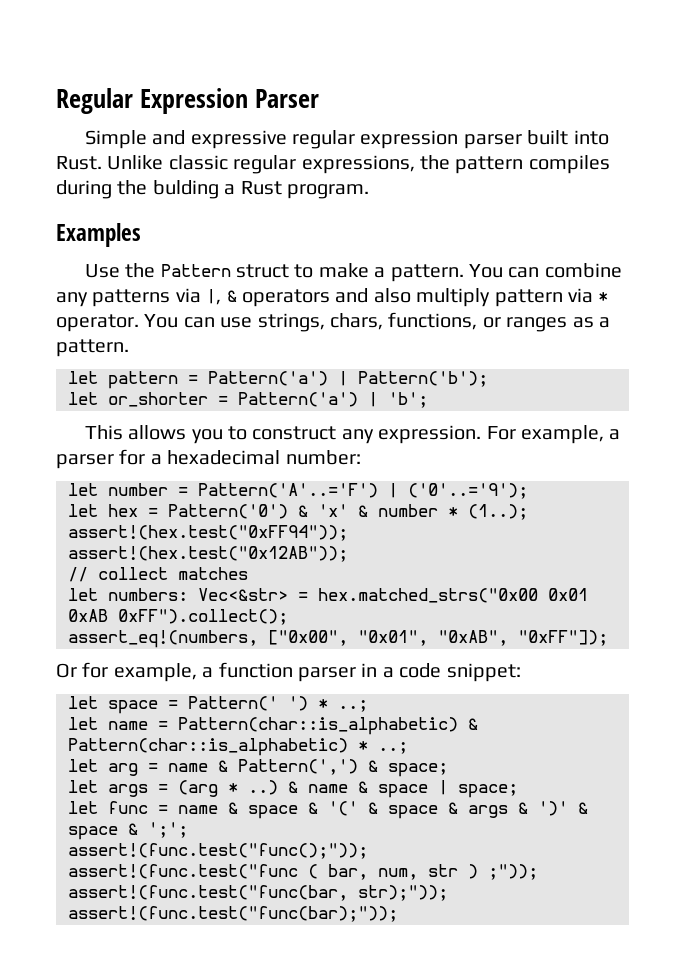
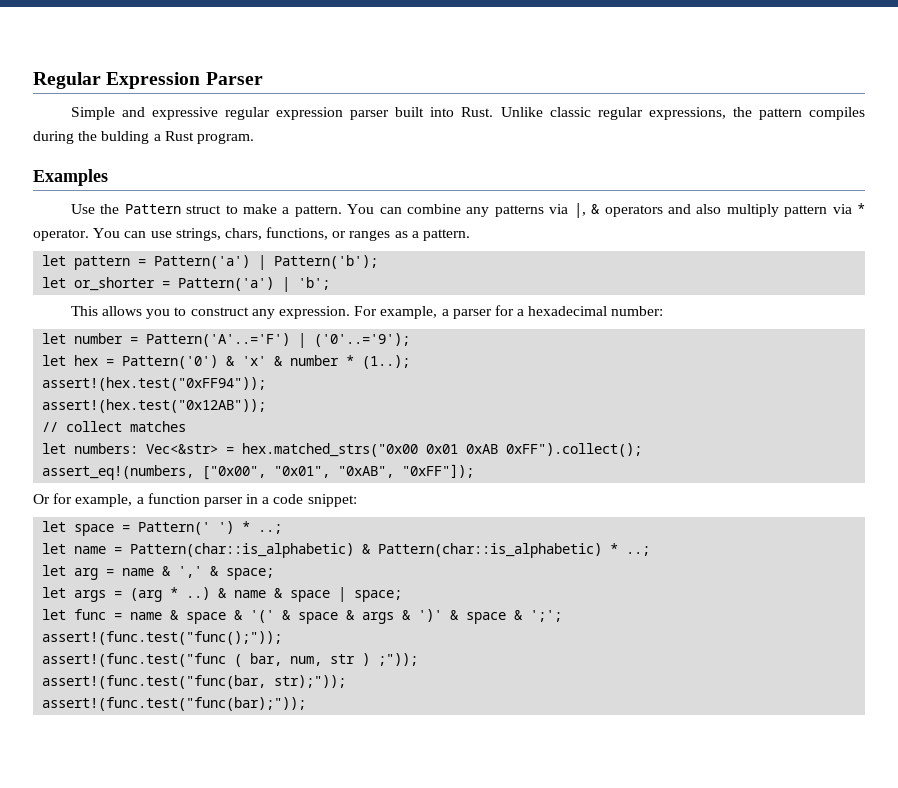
- let arg = name & Pattern(',') & space;
+ let arg = name & ',' & space;

